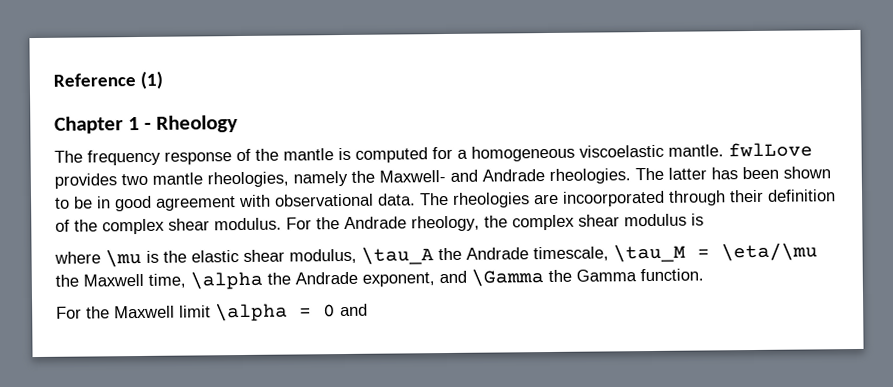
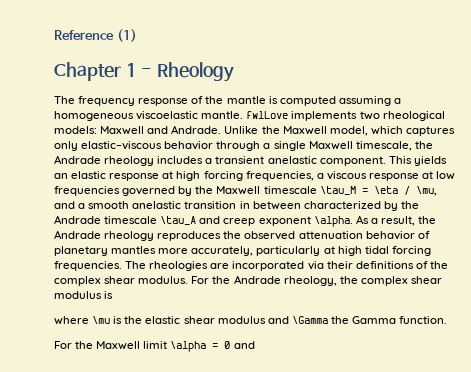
- The frequency response of the mantle is computed for a homogeneous viscoelastic mantle. fwlLove provides two mantle rheologies, namely the Maxwell- and Andrade rheologies. The latter has been shown to be in good agreement with observational data. The rheologies are incoorporated through their definition of the complex shear modulus.
+ The frequency response of the mantle is computed assuming a homogeneous viscoelastic mantle. fwlLove implements two rheological models: Maxwell and Andrade. Unlike the Maxwell model, which captures only elastic–viscous behavior through a single Maxwell timescale, the Andrade rheology includes a transient anelastic component. This yields an elastic response at high forcing frequencies, a viscous response at low frequencies governed by the Maxwell timescale \tau_M = \eta / \mu, and a smooth anelastic transition in between characterized by the Andrade timescale \tau_A and creep exponent \alpha. As a result, the Andrade rheology reproduces the observed attenuation behavior of planetary mantles more accurately, particularly at high tidal forcing frequencies. The rheologies are incorporated via their definitions of the complex shear modulus.
- where \mu is the elastic shear modulus, \tau_A the Andrade timescale, \tau_M = \eta/\mu the Maxwell time, \alpha the Andrade exponent, and \Gamma the Gamma function.
+ where \mu is the elastic shear modulus and \Gamma the Gamma function.

